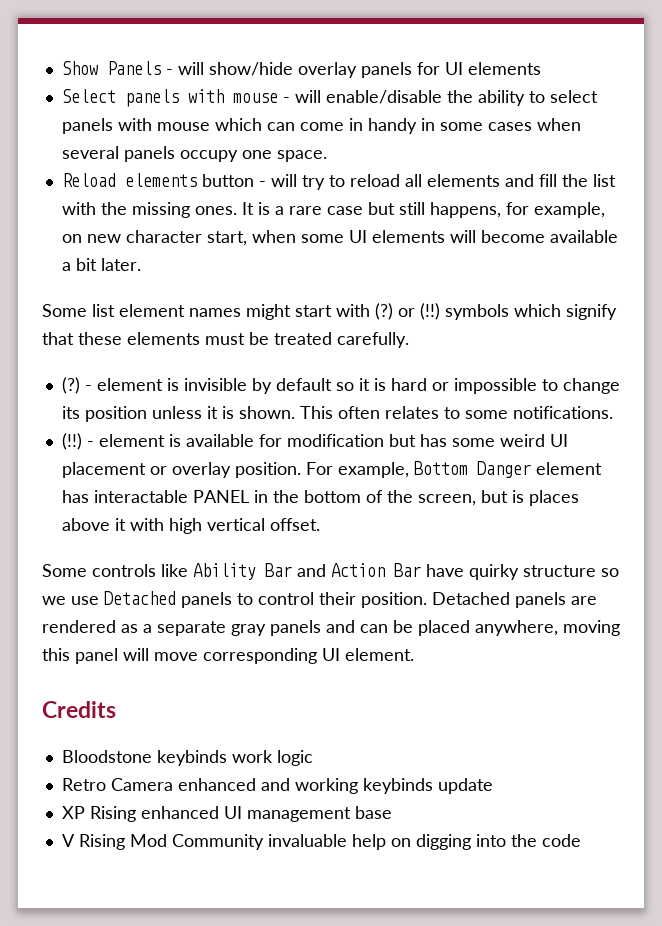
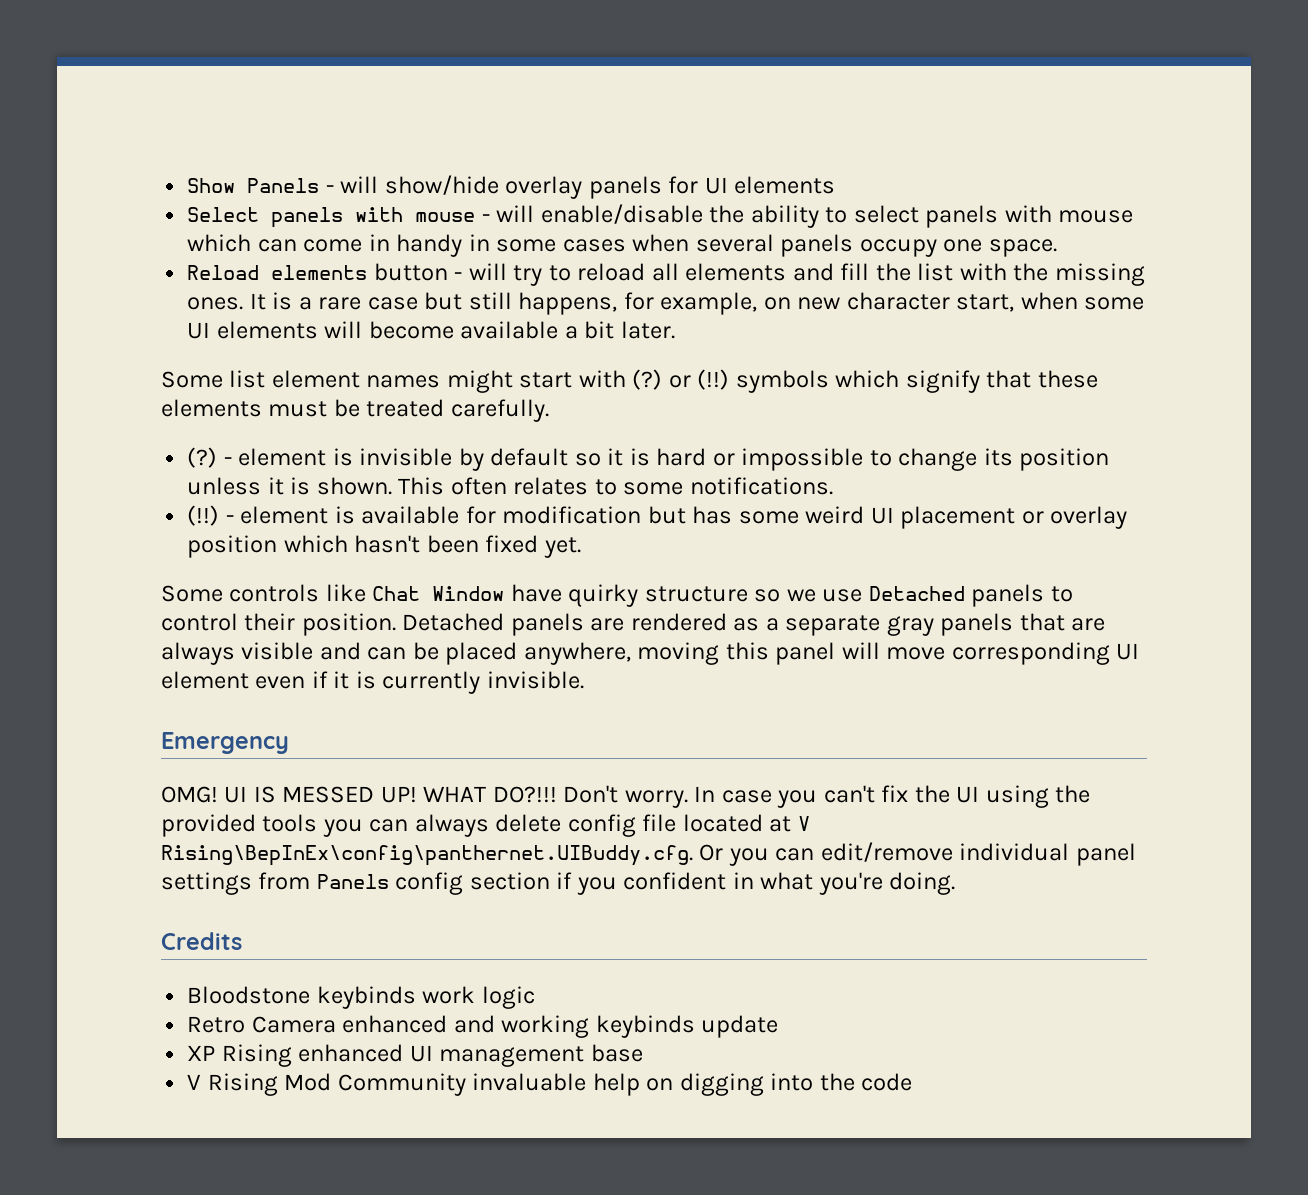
- - element is available for modification but has some weird UI placement or overlay position. For example, Bottom Danger element has interactable PANEL in the bottom of the screen, but is places above it with high vertical offset.
- Some controls like Ability Bar and Action Bar have quirky structure so we use Detached panels to control their position.
+ - element is available for modification but has some weird UI placement or overlay position which hasn't been fixed yet.
+ Some controls like Chat Window have quirky structure so we use Detached panels to control their position.
- Detached panels are rendered as a separate gray panels and can be placed anywhere, moving this panel will move corresponding UI element.
+ Detached panels are rendered as a separate gray panels that are always visible and can be placed anywhere, moving this panel will move corresponding UI element even if it is currently invisible.
+ Emergency
+ OMG! UI IS MESSED UP! WHAT DO?!!! Don't worry. In case you can't fix the UI using the provided tools you can always delete config file located at V Rising\BepInEx\config\panthernet.UIBuddy.cfg. Or you can edit/remove individual panel settings from Panels config section if you confident in what you're doing.

